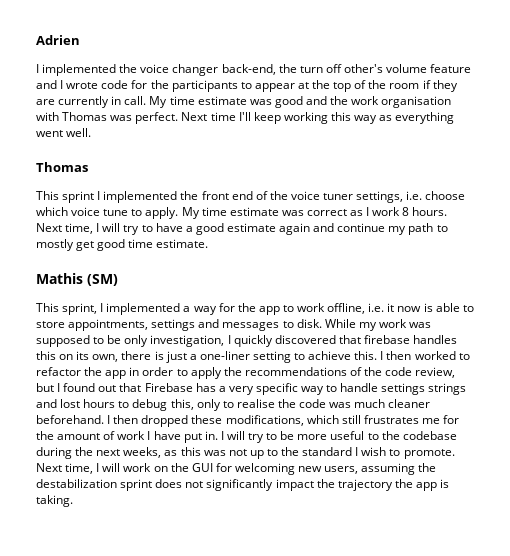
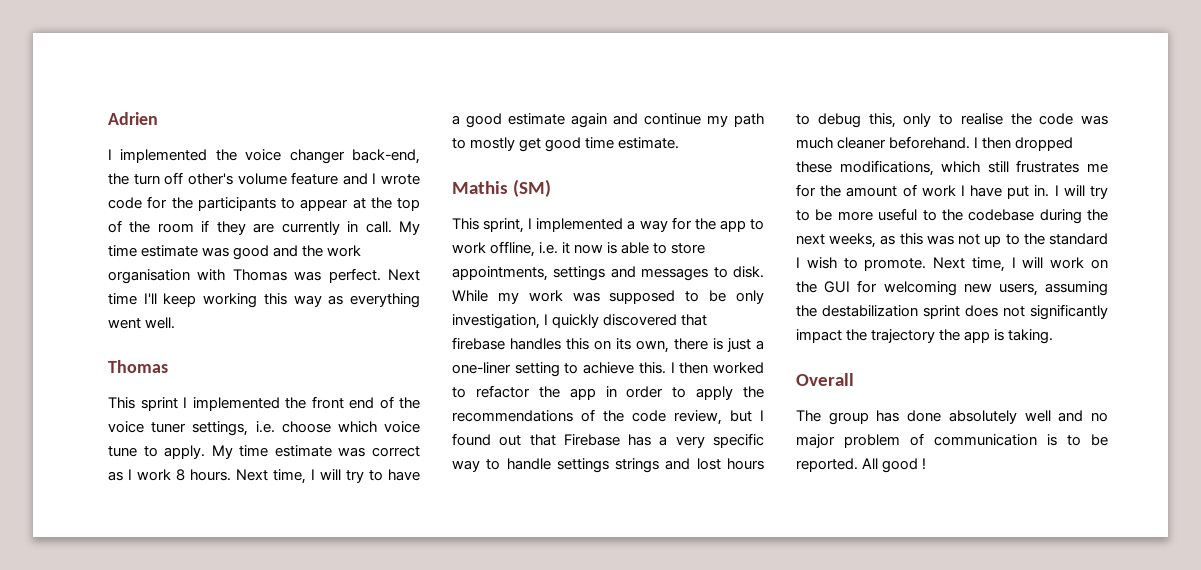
+ Overall
+ The group has done absolutely well and no major problem of communication is to be reported. All good !

